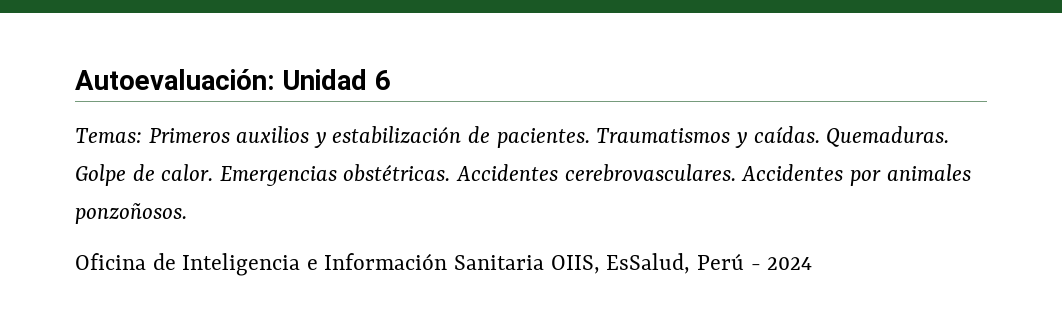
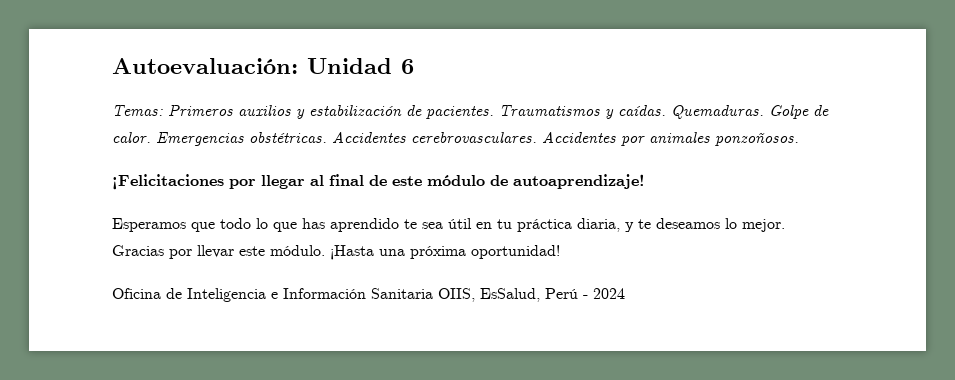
+ ¡Felicitaciones por llegar al final de este módulo de autoaprendizaje!
+ Esperamos que todo lo que has aprendido te sea útil en tu práctica diaria, y te deseamos lo mejor. Gracias por llevar este módulo. ¡Hasta una próxima oportunidad!

